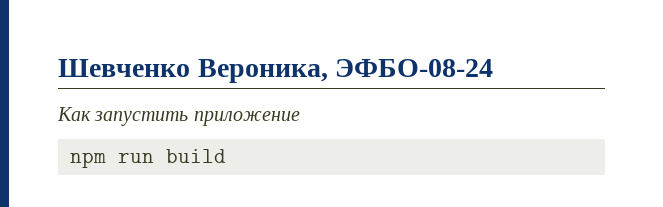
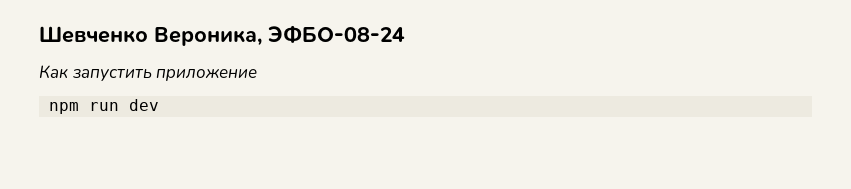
- npm run build
+ npm run dev

